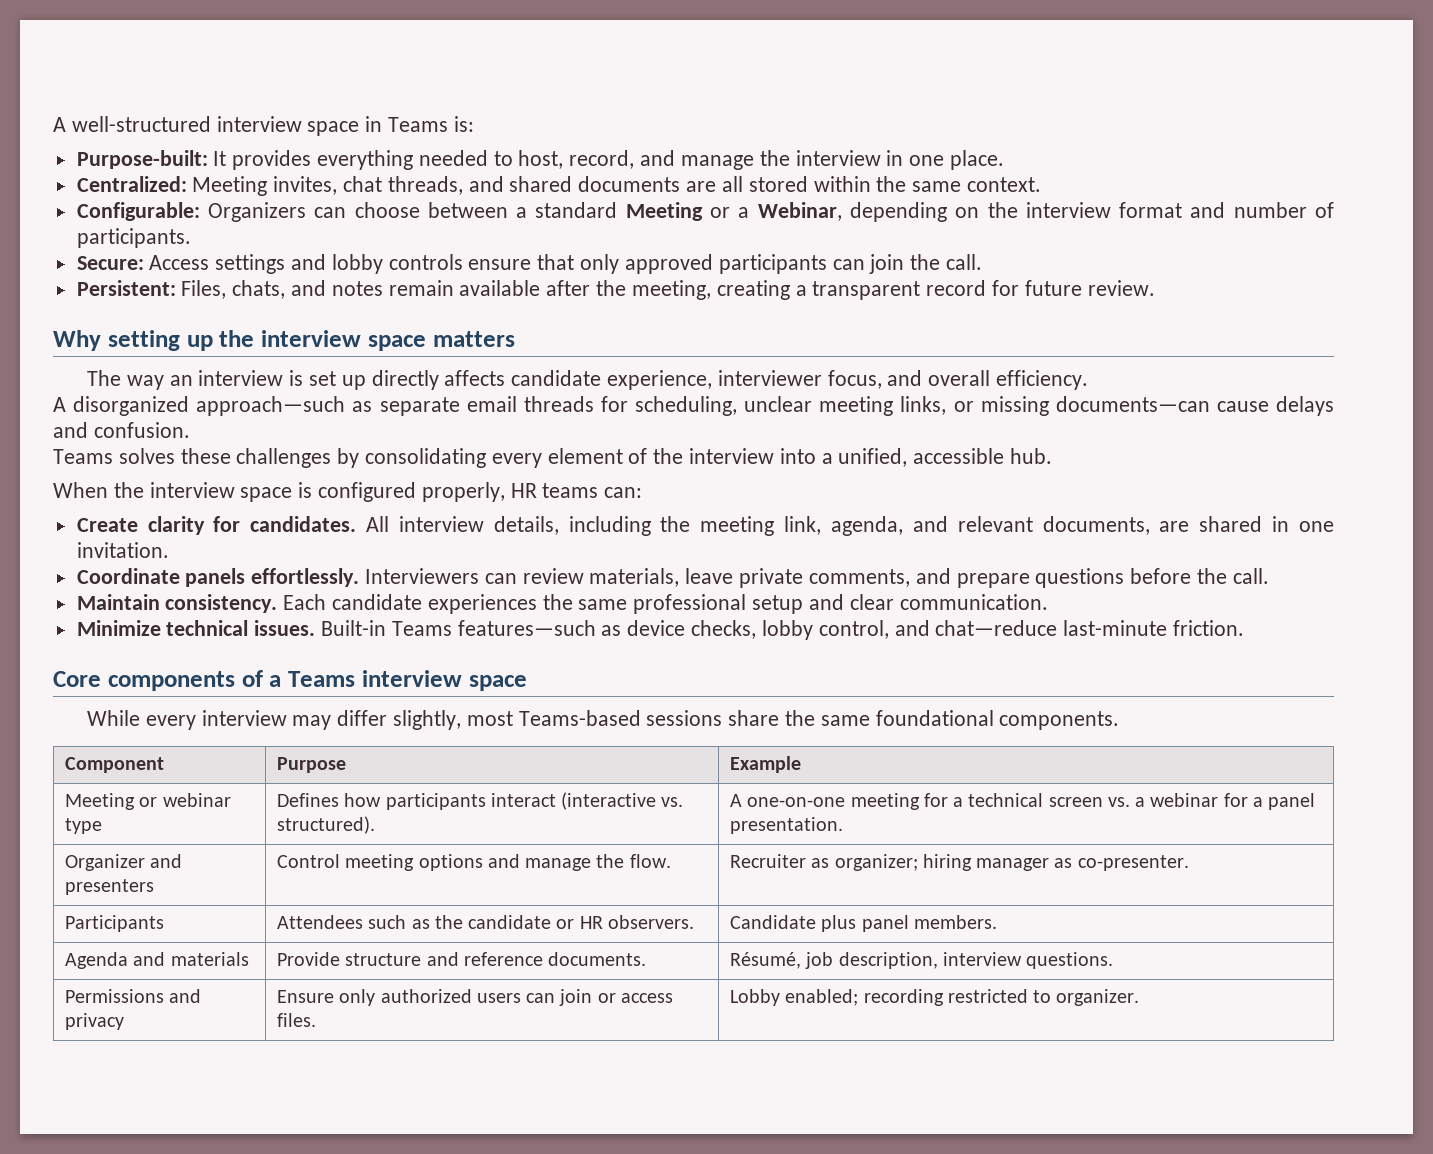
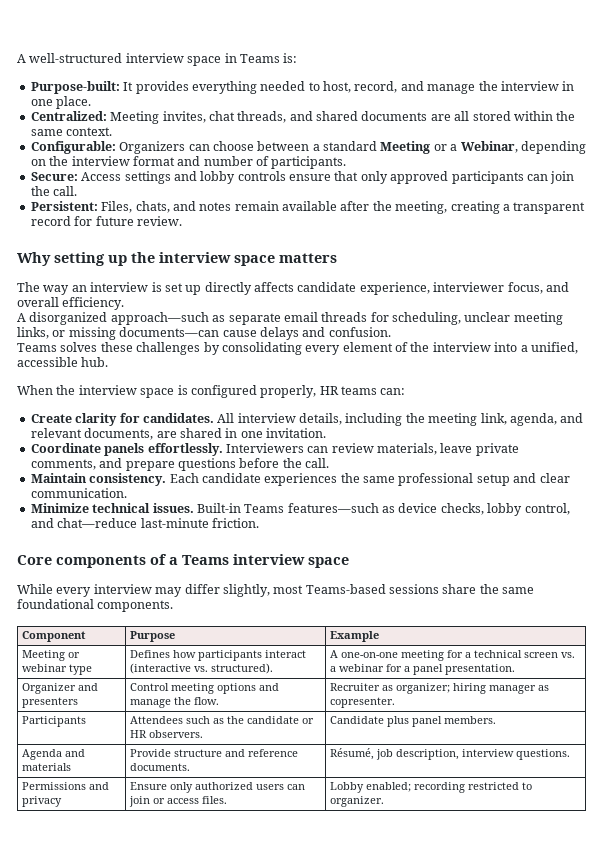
- Organizer and presenters | Control meeting options and manage the flow. | Recruiter as organizer; hiring manager as co-presenter.
+ Organizer and presenters | Control meeting options and manage the flow. | Recruiter as organizer; hiring manager as copresenter.

